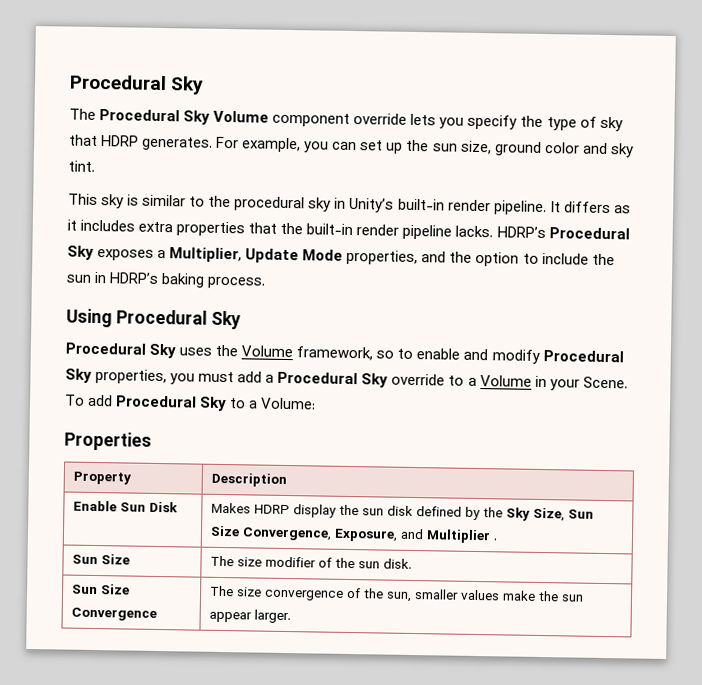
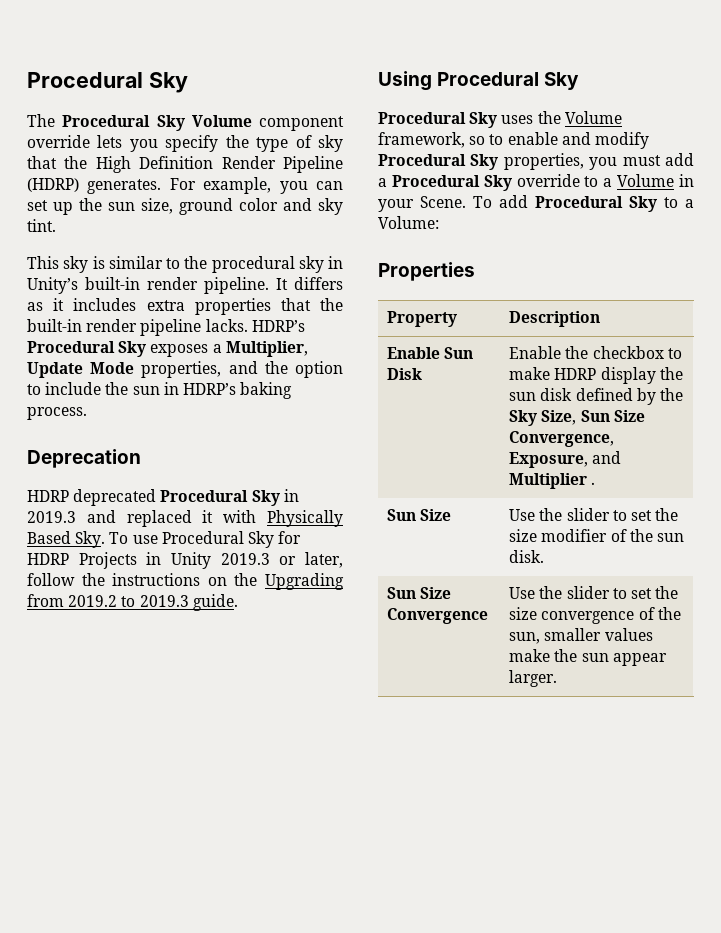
- The Procedural Sky Volume component override lets you specify the type of sky that HDRP generates.
+ The Procedural Sky Volume component override lets you specify the type of sky that the High Definition Render Pipeline (HDRP) generates.
+ Deprecation
+ HDRP deprecated Procedural Sky in 2019.3 and replaced it with Physically Based Sky. To use Procedural Sky for HDRP Projects in Unity 2019.3 or later, follow the instructions on the Upgrading from 2019.2 to 2019.3 guide.
- Enable Sun Disk | Makes HDRP display the sun disk defined by the Sky Size, Sun Size Convergence, Exposure, and Multiplier .
+ Enable Sun Disk | Enable the checkbox to make HDRP display the sun disk defined by the Sky Size, Sun Size Convergence, Exposure, and Multiplier .
- Sun Size | The size modifier of the sun disk.
+ Sun Size | Use the slider to set the size modifier of the sun disk.
- Sun Size Convergence | The size convergence of the sun, smaller values make the sun appear larger.
+ Sun Size Convergence | Use the slider to set the size convergence of the sun, smaller values make the sun appear larger.

